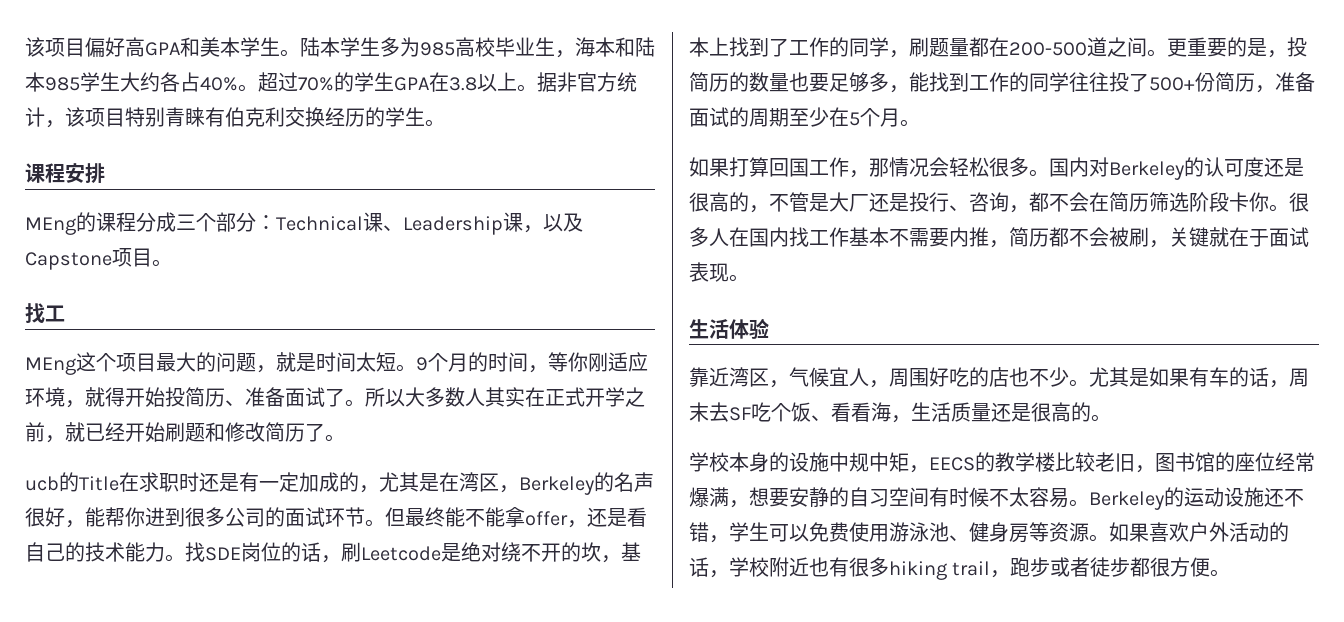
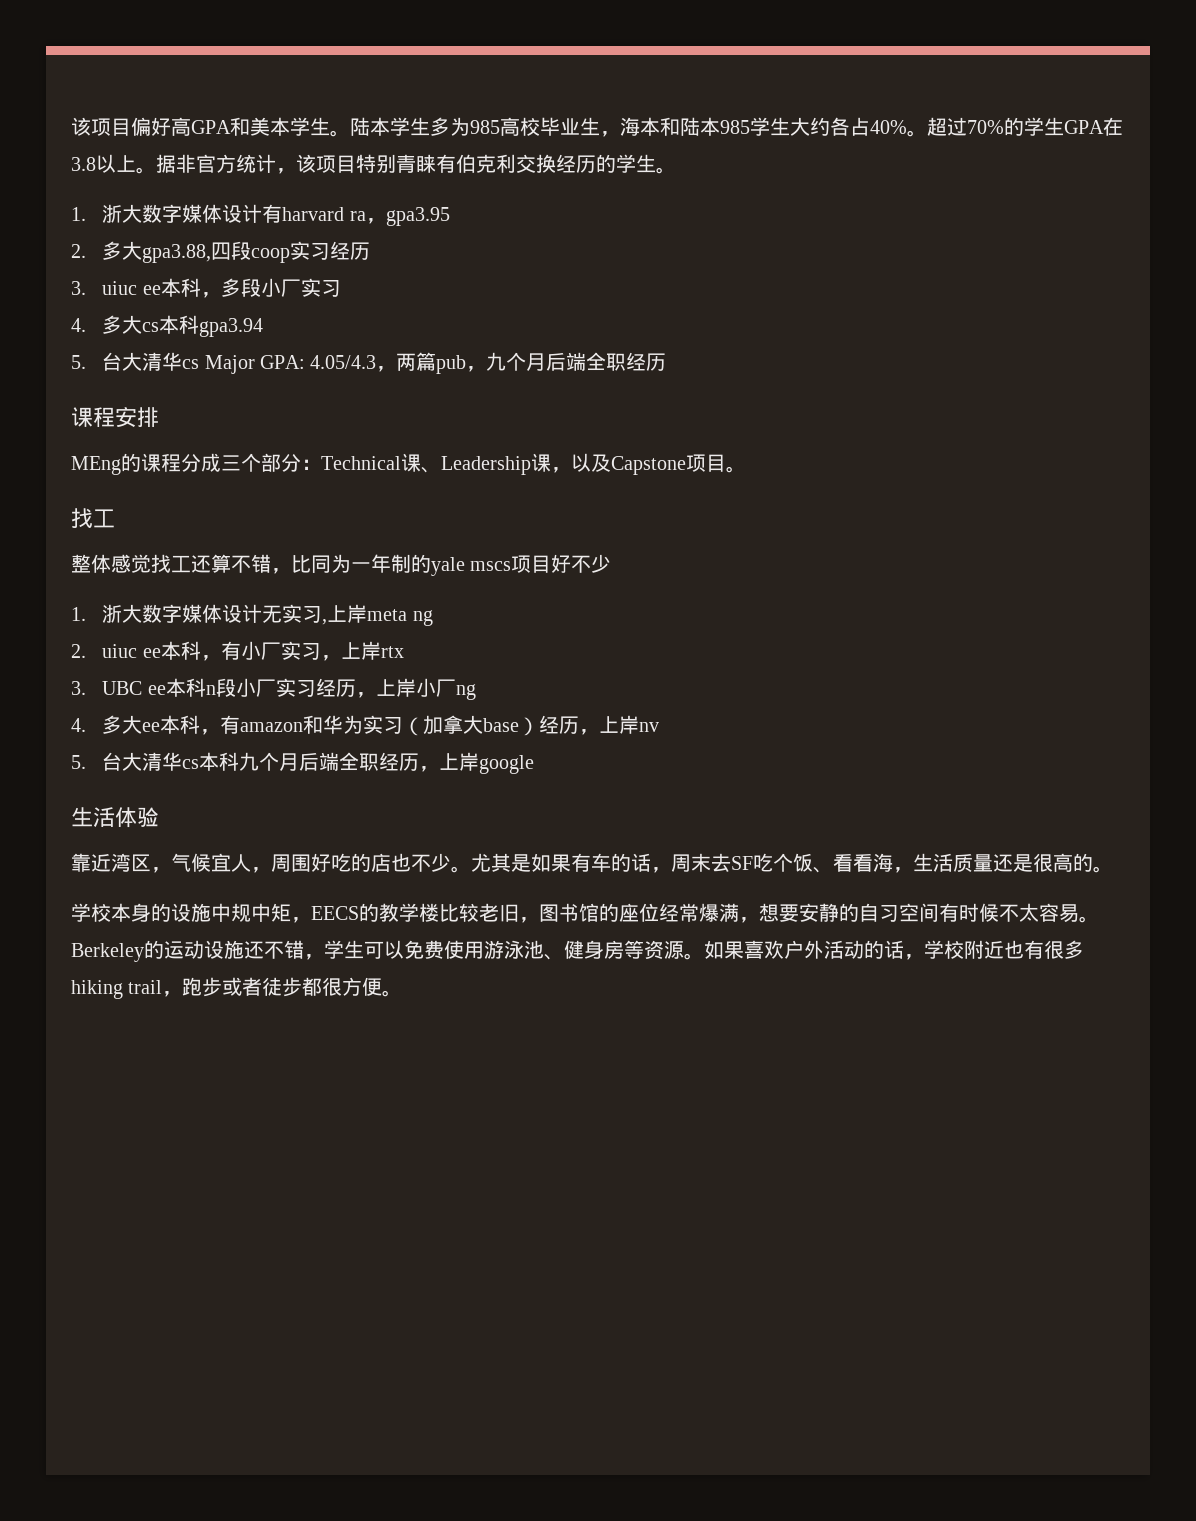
+ 1.浙大数字媒体设计有harvard ra，gpa3.95
+ 2.多大gpa3.88,四段coop实习经历
+ 3. uiuc ee本科，多段小厂实习
+ 4.多大cs本科gpa3.94
+ 5.台大清华cs Major GPA: 4.05/4.3，两篇pub，九个月后端全职经历
- MEng这个项目最大的问题，就是时间太短。9个月的时间，等你刚适应环境，就得开始投简历、准备面试了。所以大多数人其实在正式开学之前，就已经开始刷题和修改简历了。
- ucb的Title在求职时还是有一定加成的，尤其是在湾区，Berkeley的名声很好，能帮你进到很多公司的面试环节。但最终能不能拿offer，还是看自己的技术能力。找SDE岗位的话，刷Leetcode是绝对绕不开的坎，基本上找到了工作的同学，刷题量都在200-500道之间。更重要的是，投简历的数量也要足够多，能找到工作的同学往往投了500+份简历，准备面试的周期至少在5个月。
- 如果打算回国工作，那情况会轻松很多。国内对Berkeley的认可度还是很高的，不管是大厂还是投行、咨询，都不会在简历筛选阶段卡你。很多人在国内找工作基本不需要内推，简历都不会被刷，关键就在于面试表现。
+ 整体感觉找工还算不错，比同为一年制的yale mscs项目好不少
+ 1.浙大数字媒体设计无实习,上岸meta ng
+ 2. uiuc ee本科，有小厂实习，上岸rtx
+ 3. UBC ee本科n段小厂实习经历，上岸小厂ng
+ 4.多大ee本科，有amazon和华为实习（加拿大base）经历，上岸nv
+ 5.台大清华cs本科九个月后端全职经历，上岸google

